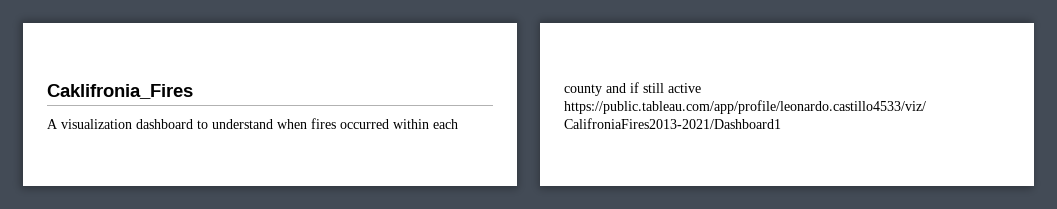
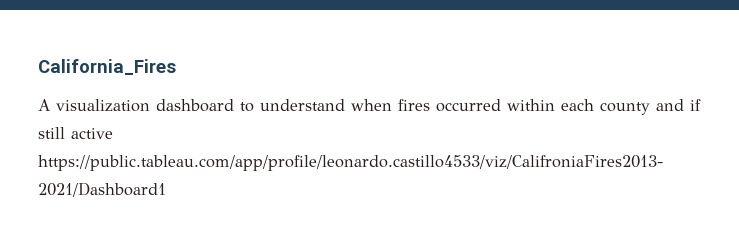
- Caklifronia_Fires
+ California_Fires

